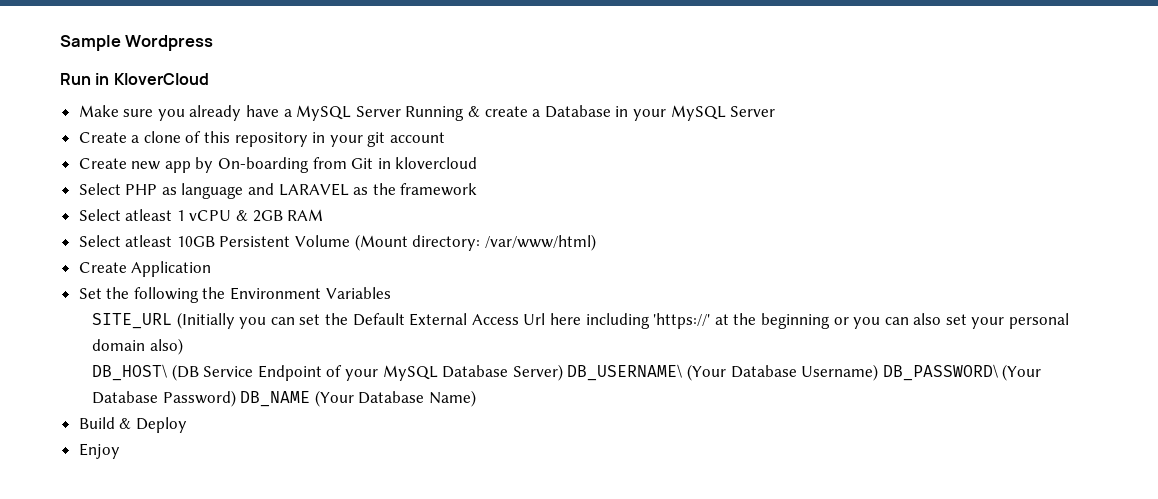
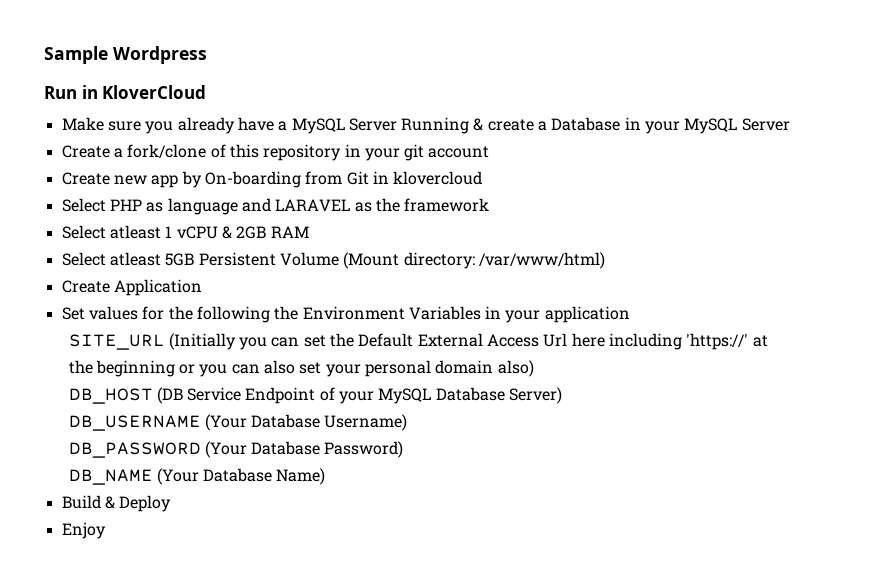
- Create a clone of this repository in your git account
+ Create a fork/clone of this repository in your git account
- Select atleast 10GB Persistent Volume (Mount directory: /var/www/html)
+ Select atleast 5GB Persistent Volume (Mount directory: /var/www/html)
- Set the following the Environment Variables
+ Set values for the following the Environment Variables in your application
- DB_HOST\ (DB Service Endpoint of your MySQL Database Server) DB_USERNAME\ (Your Database Username) DB_PASSWORD\ (Your Database Password) DB_NAME (Your Database Name)
+ DB_HOST (DB Service Endpoint of your MySQL Database Server)
+ DB_USERNAME (Your Database Username)
+ DB_PASSWORD (Your Database Password)
+ DB_NAME (Your Database Name)

